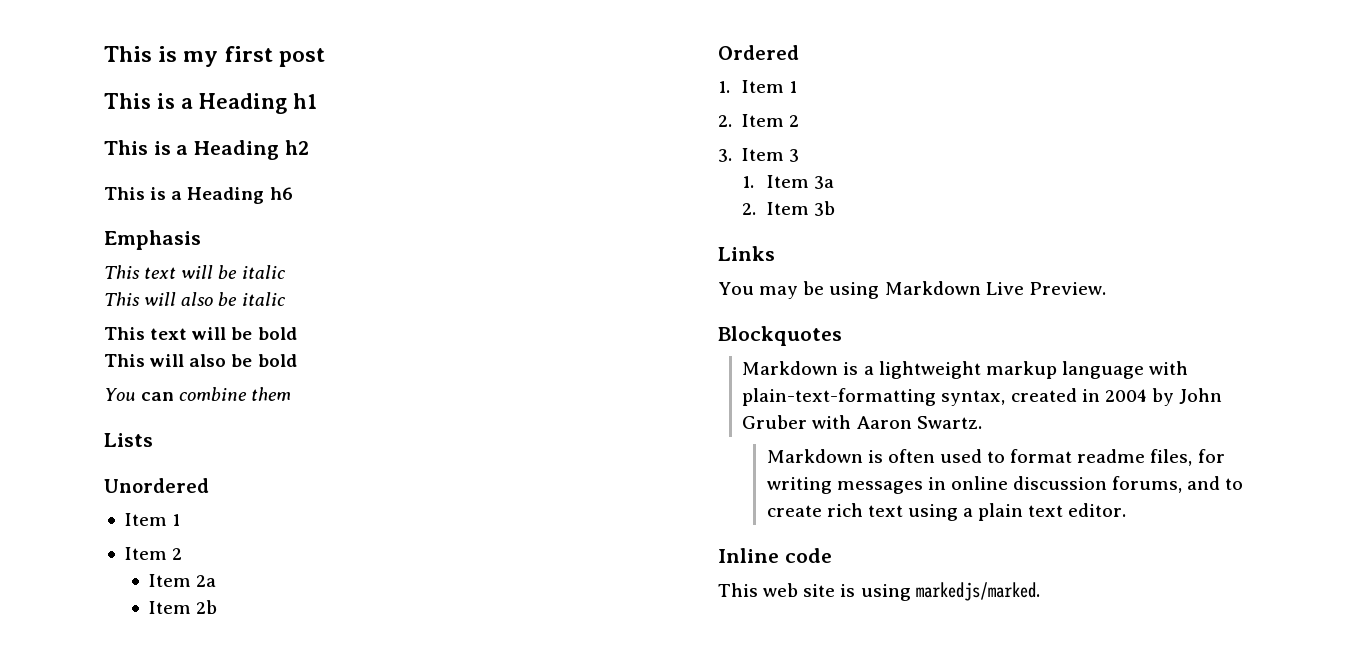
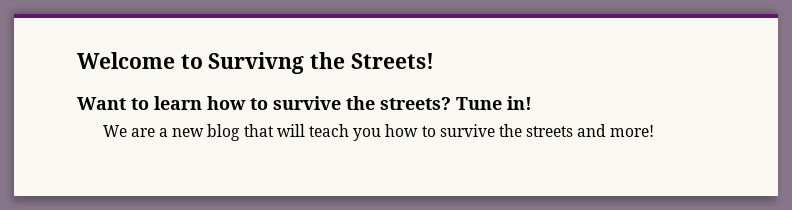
- This is my first post
- This is a Heading h1
- This is a Heading h2
- This is a Heading h6
- Emphasis
- This text will be italic
- This will also be italic
- This text will be bold
- This will also be bold
- You can combine them
- Lists
- Unordered
- Item 1
- Item 2
- Item 2a
- Item 2b
- Ordered
- 1. Item 1
- 2. Item 2
- 3. Item 3
- 1. Item 3a
- 2. Item 3b
- Links
- You may be using Markdown Live Preview.
- Blockquotes
- Markdown is a lightweight markup language with plain-text-formatting syntax, created in 2004 by John Gruber with Aaron Swartz.
- Markdown is often used to format readme files, for writing messages in online discussion forums, and to create rich text using a plain text editor.
- Inline code
- This web site is using markedjs/marked.
+ Welcome to Survivng the Streets!
+ Want to learn how to survive the streets? Tune in!
+ We are a new blog that will teach you how to survive the streets and more!

